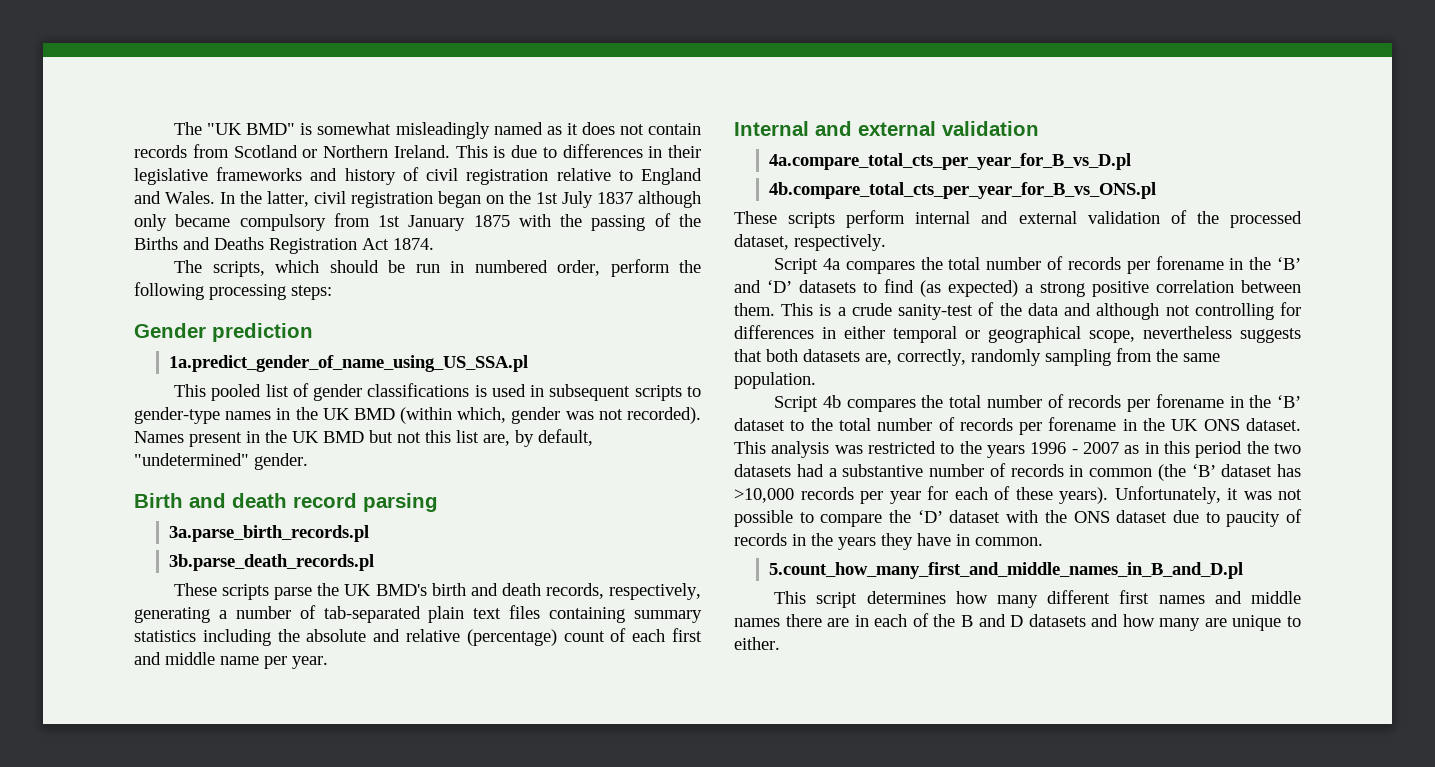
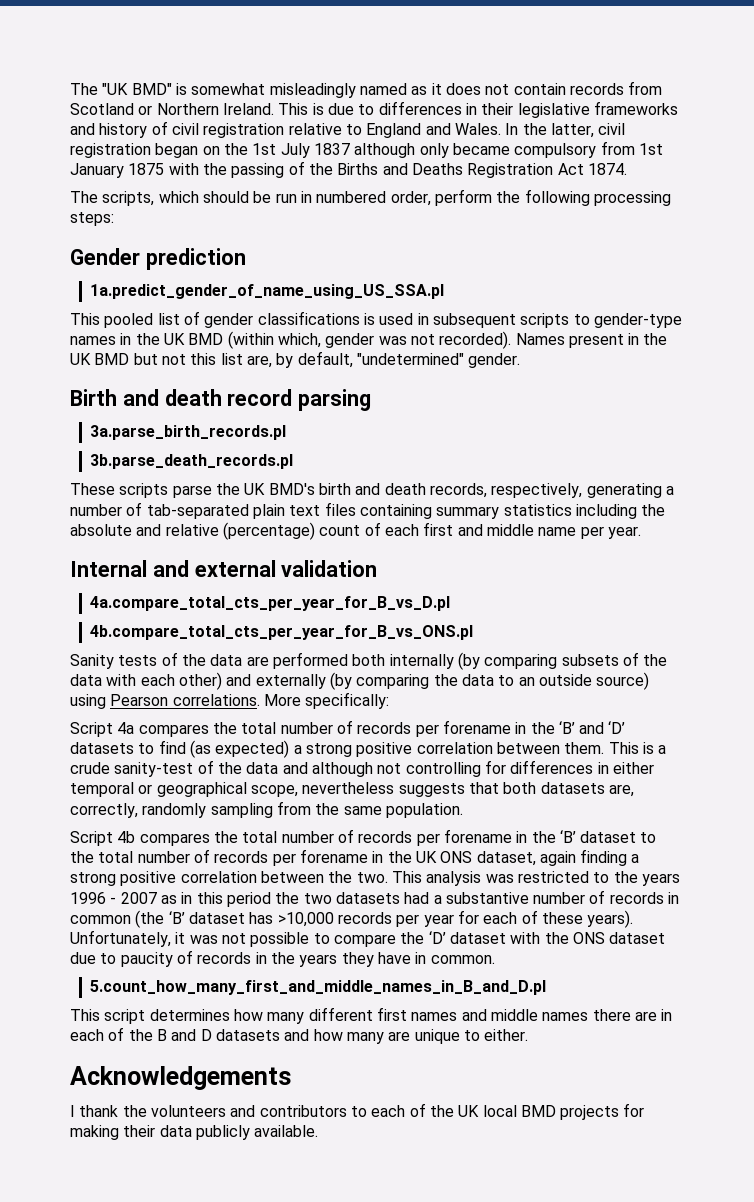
- These scripts perform internal and external validation of the processed dataset, respectively.
+ Sanity tests of the data are performed both internally (by comparing subsets of the data with each other) and externally (by comparing the data to an outside source) using Pearson correlations. More specifically:
- Script 4b compares the total number of records per forename in the ‘B’ dataset to the total number of records per forename in the UK ONS dataset.
+ Script 4b compares the total number of records per forename in the ‘B’ dataset to the total number of records per forename in the UK ONS dataset, again finding a strong positive correlation between the two.
+ Acknowledgements
+ I thank the volunteers and contributors to each of the UK local BMD projects for making their data publicly available.

